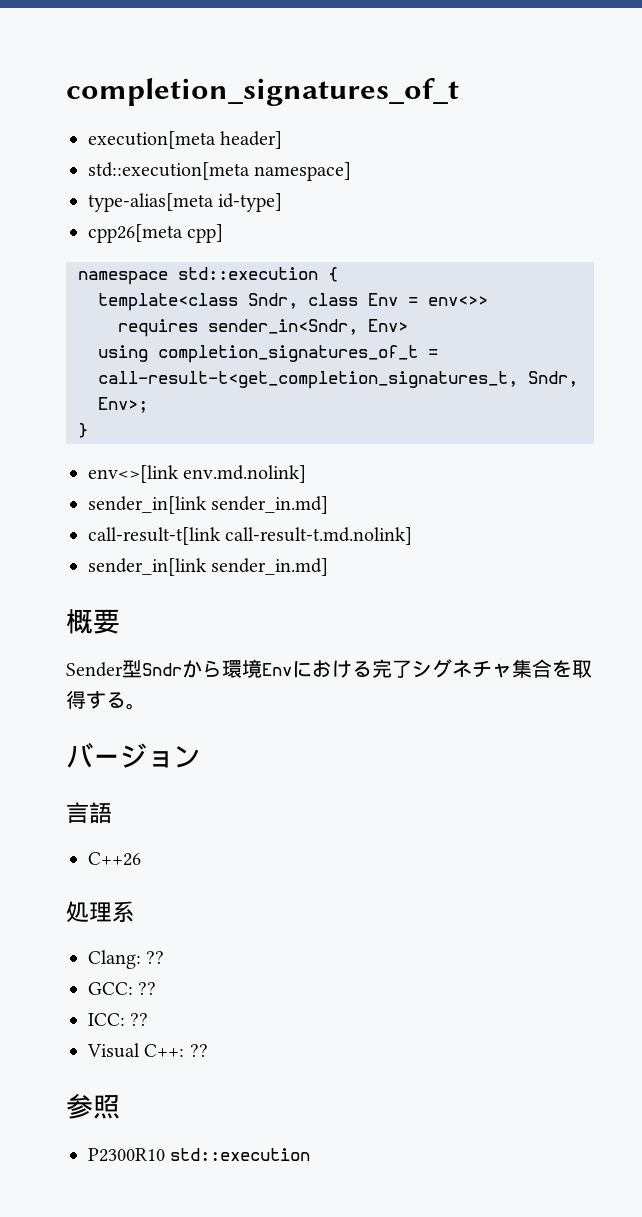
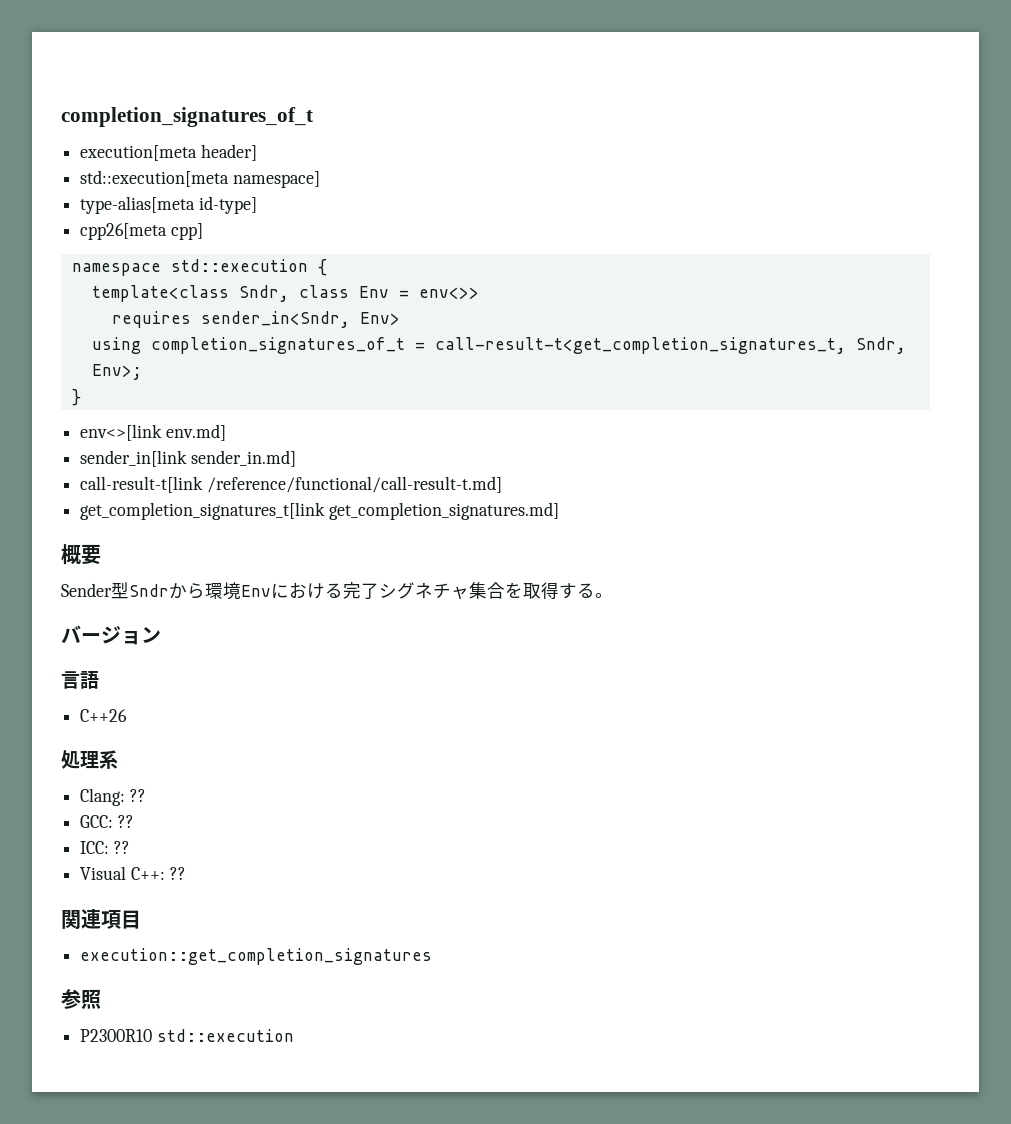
- env<>[link env.md.nolink]
+ env<>[link env.md]
- call-result-t[link call-result-t.md.nolink]
- sender_in[link sender_in.md]
+ call-result-t[link /reference/functional/call-result-t.md]
+ get_completion_signatures_t[link get_completion_signatures.md]
+ 関連項目
+ execution::get_completion_signatures

